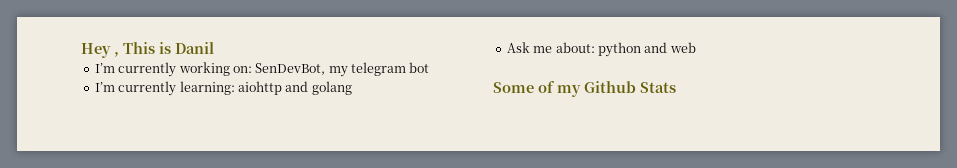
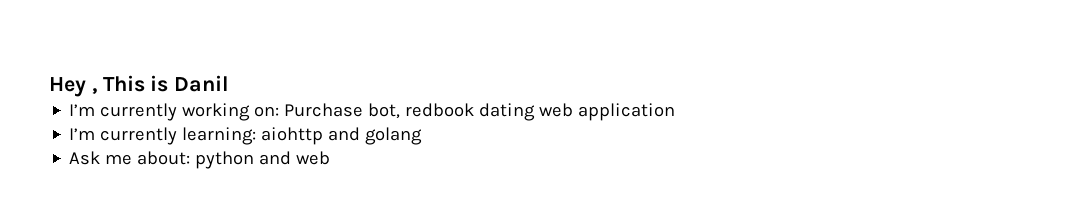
- I’m currently working on: SenDevBot, my telegram bot
+ I’m currently working on: Purchase bot, redbook dating web application
- Some of my Github Stats

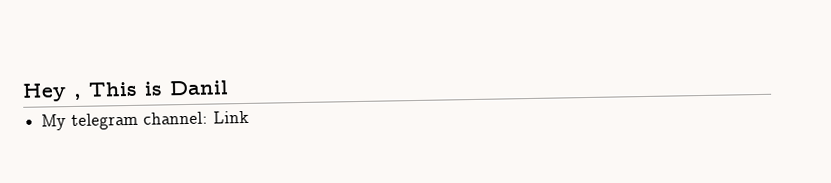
- I’m currently working on: Purchase bot, redbook dating web application
- I’m currently learning: aiohttp and golang
- Ask me about: python and web
+ My telegram channel: Link

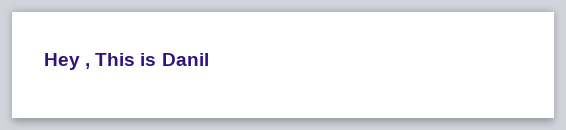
- My telegram channel: Link

